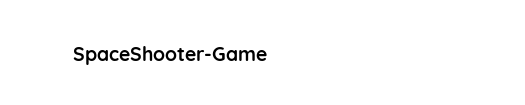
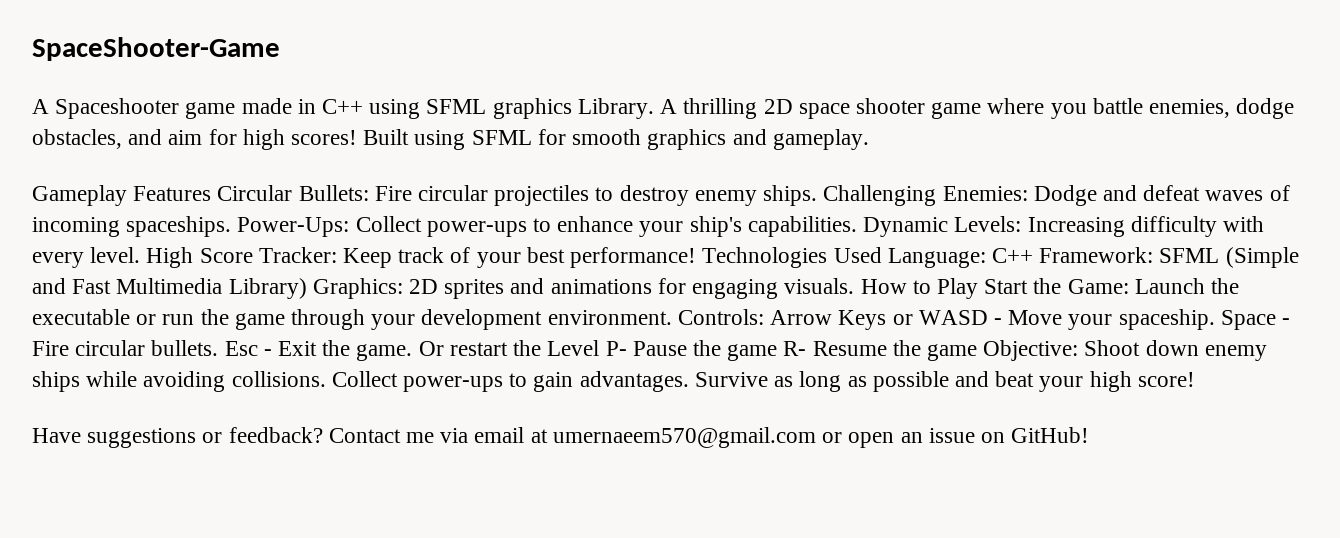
+ A Spaceshooter game made in C++ using SFML graphics Library. A thrilling 2D space shooter game where you battle enemies, dodge obstacles, and aim for high scores! Built using SFML for smooth graphics and gameplay.
+ Gameplay Features Circular Bullets: Fire circular projectiles to destroy enemy ships. Challenging Enemies: Dodge and defeat waves of incoming spaceships. Power-Ups: Collect power-ups to enhance your ship's capabilities. Dynamic Levels: Increasing difficulty with every level. High Score Tracker: Keep track of your best performance! Technologies Used Language: C++ Framework: SFML (Simple and Fast Multimedia Library) Graphics: 2D sprites and animations for engaging visuals. How to Play Start the Game: Launch the executable or run the game through your development environment. Controls: Arrow Keys or WASD - Move your spaceship. Space - Fire circular bullets. Esc - Exit the game. Or restart the Level P- Pause the game R- Resume the game Objective: Shoot down enemy ships while avoiding collisions. Collect power-ups to gain advantages. Survive as long as possible and beat your high score!
+ Have suggestions or feedback? Contact me via email at umernaeem570@gmail.com or open an issue on GitHub!

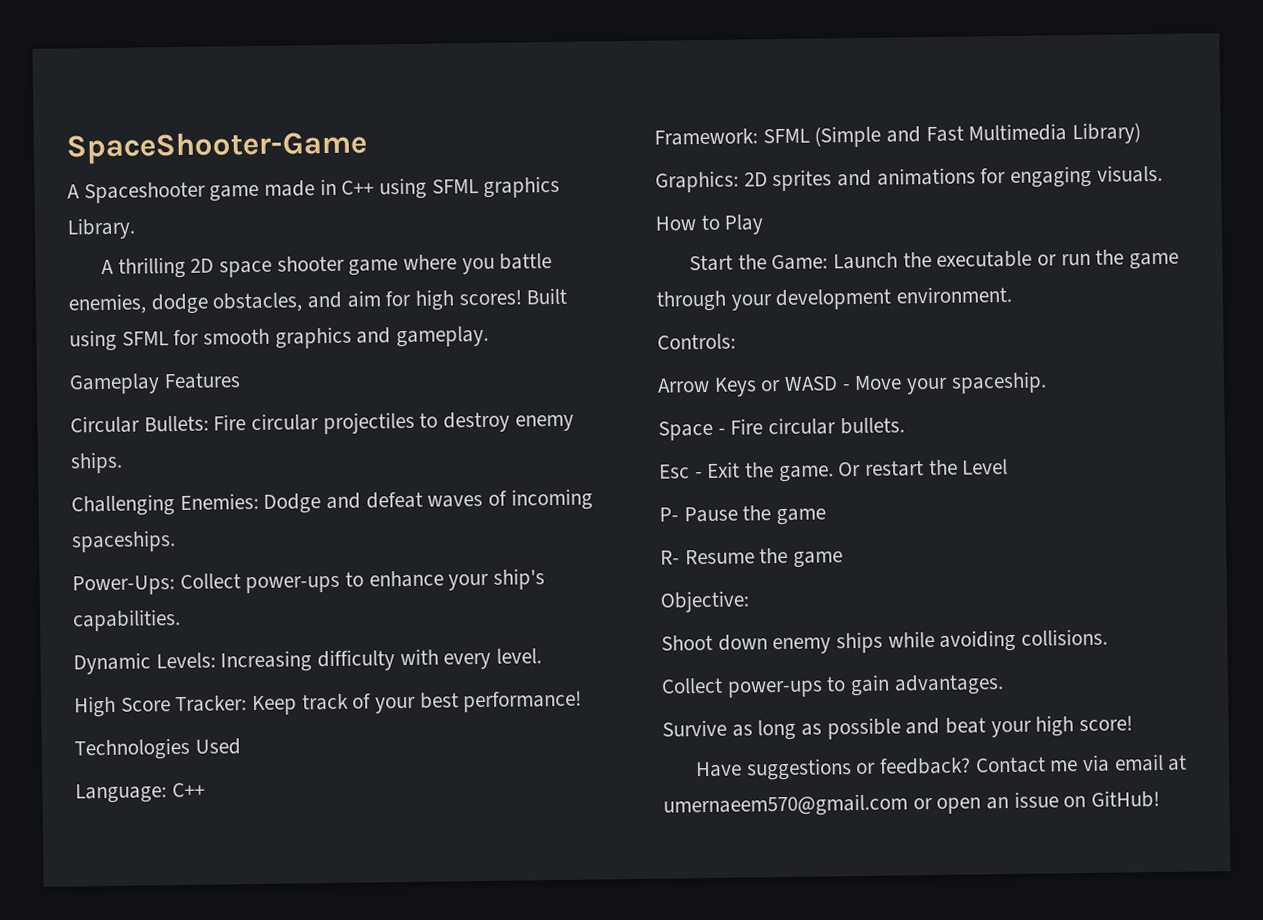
- A Spaceshooter game made in C++ using SFML graphics Library. A thrilling 2D space shooter game where you battle enemies, dodge obstacles, and aim for high scores!
+ A Spaceshooter game made in C++ using SFML graphics Library.
+ A thrilling 2D space shooter game where you battle enemies, dodge obstacles, and aim for high scores!
- Gameplay Features Circular Bullets:
+ Gameplay Features
+ Circular Bullets:
- Fire circular projectiles to destroy enemy ships. Challenging Enemies:
+ Fire circular projectiles to destroy enemy ships.
+ Challenging Enemies:
- Dodge and defeat waves of incoming spaceships. Power-Ups:
+ Dodge and defeat waves of incoming spaceships.
+ Power-Ups:
- Collect power-ups to enhance your ship's capabilities. Dynamic Levels:
+ Collect power-ups to enhance your ship's capabilities.
+ Dynamic Levels:
- Increasing difficulty with every level. High Score Tracker:
+ Increasing difficulty with every level.
+ High Score Tracker:
- Keep track of your best performance! Technologies Used Language: C++ Framework:
+ Keep track of your best performance!
+ Technologies Used
+ Language: C++
+ Framework:
- SFML (Simple and Fast Multimedia Library) Graphics:
+ SFML (Simple and Fast Multimedia Library)
+ Graphics:
- 2D sprites and animations for engaging visuals. How to Play Start the Game:
+ 2D sprites and animations for engaging visuals.
+ How to Play
+ Start the Game:
- Launch the executable or run the game through your development environment. Controls: Arrow Keys or WASD - Move your spaceship. Space - Fire circular bullets. Esc - Exit the game.
+ Launch the executable or run the game through your development environment.
+ Controls:
+ Arrow Keys or WASD - Move your spaceship.
+ Space - Fire circular bullets.
+ Esc - Exit the game.
- Or restart the Level P- Pause the game R- Resume the game Objective: Shoot down enemy ships while avoiding collisions. Collect power-ups to gain advantages. Survive as long as possible and beat your high score!
+ Or restart the Level
+ P- Pause the game
+ R- Resume the game
+ Objective:
+ Shoot down enemy ships while avoiding collisions.
+ Collect power-ups to gain advantages.
+ Survive as long as possible and beat your high score!

